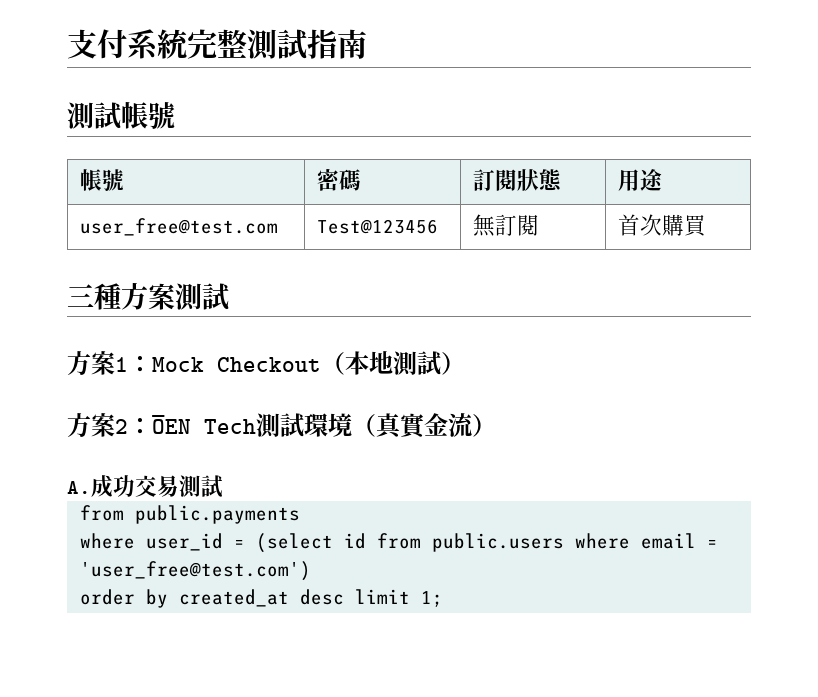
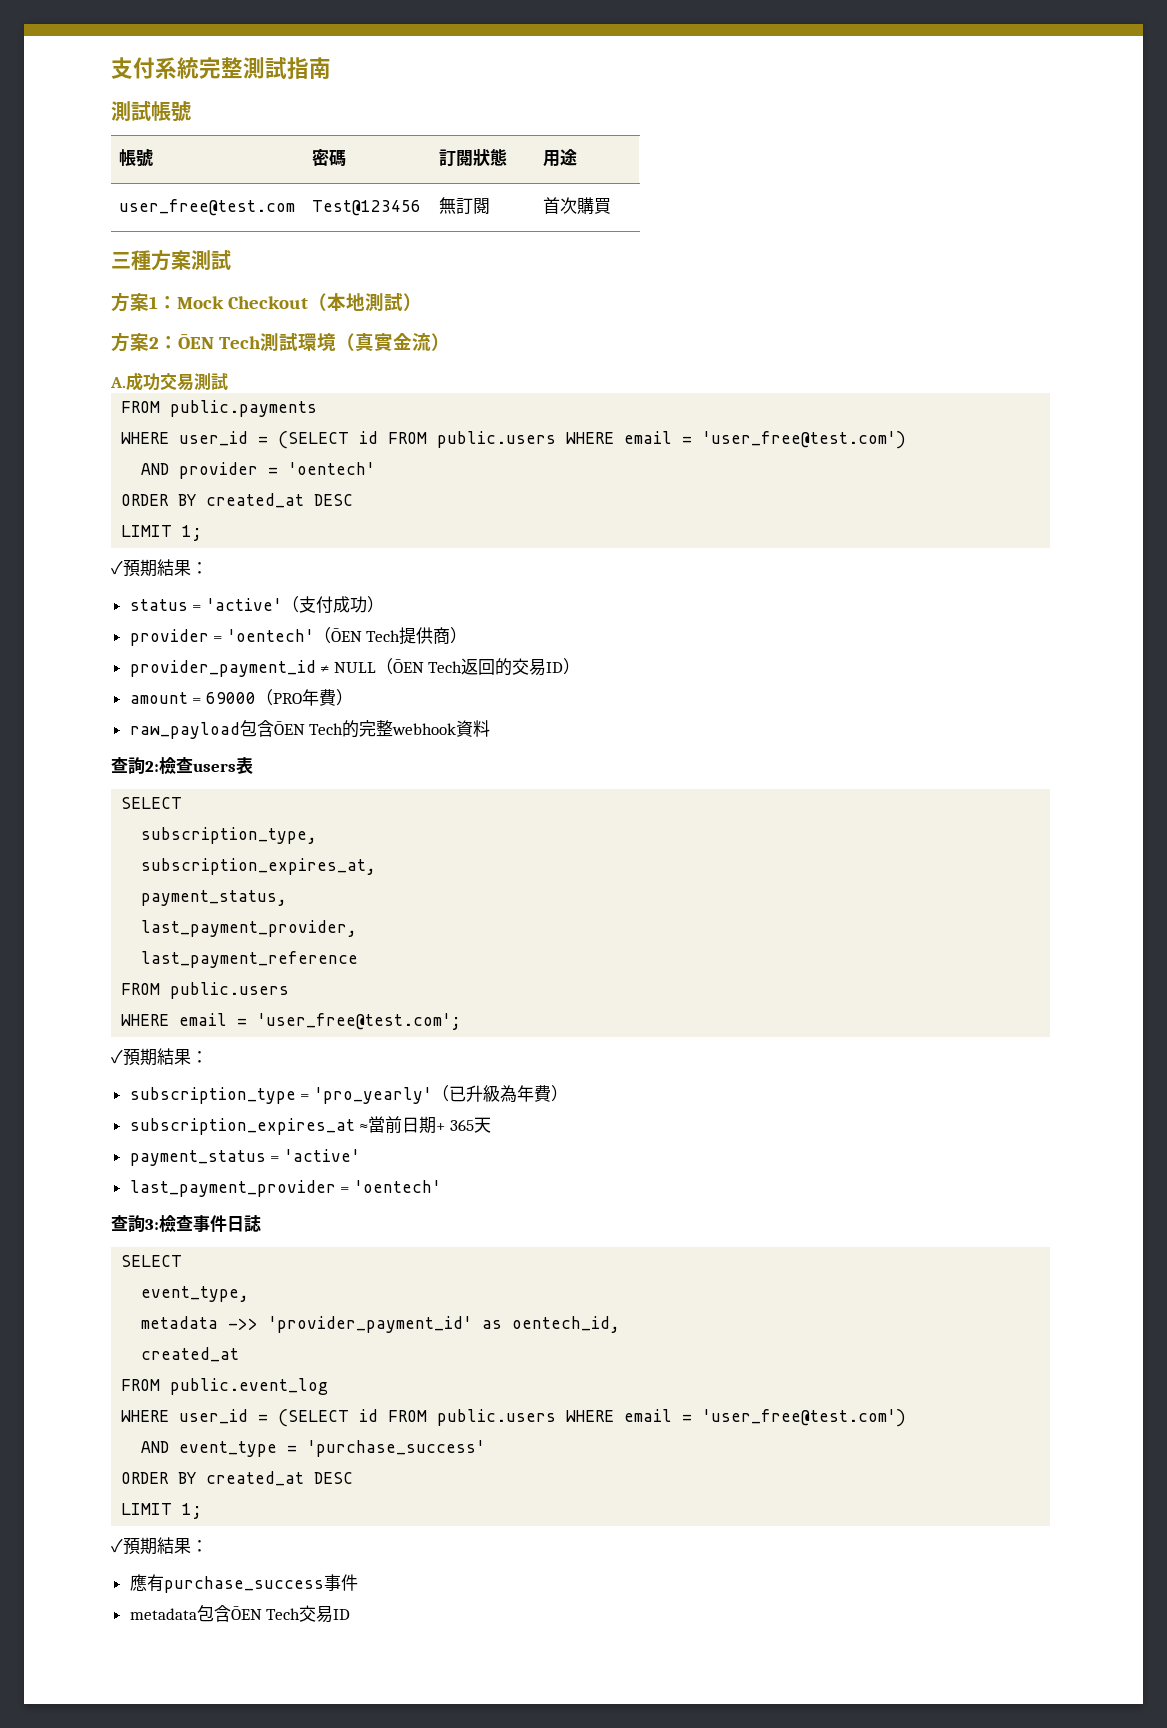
- from public.payments
- where user_id = (select id from public.users where email = 'user_free@test.com')
- order by created_at desc limit 1;
+ FROM public.payments
+ WHERE user_id = (SELECT id FROM public.users WHERE email = 'user_free@test.com')
+ AND provider = 'oentech'
+ ORDER BY created_at DESC
+ LIMIT 1;
+ ✓預期結果：
+ status = 'active'（支付成功）
+ provider = 'oentech'（ŌEN Tech提供商）
+ provider_payment_id ≠ NULL（ŌEN Tech返回的交易ID）
+ amount = 69000（PRO年費）
+ raw_payload包含ŌEN Tech的完整webhook資料
+ 查詢2:檢查users表
+ SELECT
+ subscription_type,
+ subscription_expires_at,
+ payment_status,
+ last_payment_provider,
+ last_payment_reference
+ FROM public.users
+ WHERE email = 'user_free@test.com';
+ ✓預期結果：
+ subscription_type = 'pro_yearly'（已升級為年費）
+ subscription_expires_at ≈當前日期+ 365天
+ payment_status = 'active'
+ last_payment_provider = 'oentech'
+ 查詢3:檢查事件日誌
+ SELECT
+ event_type,
+ metadata ->> 'provider_payment_id' as oentech_id,
+ created_at
+ FROM public.event_log
+ WHERE user_id = (SELECT id FROM public.users WHERE email = 'user_free@test.com')
+ AND event_type = 'purchase_success'
+ ORDER BY created_at DESC
+ LIMIT 1;
+ ✓預期結果：
+ 應有purchase_success事件
+ metadata包含ŌEN Tech交易ID

